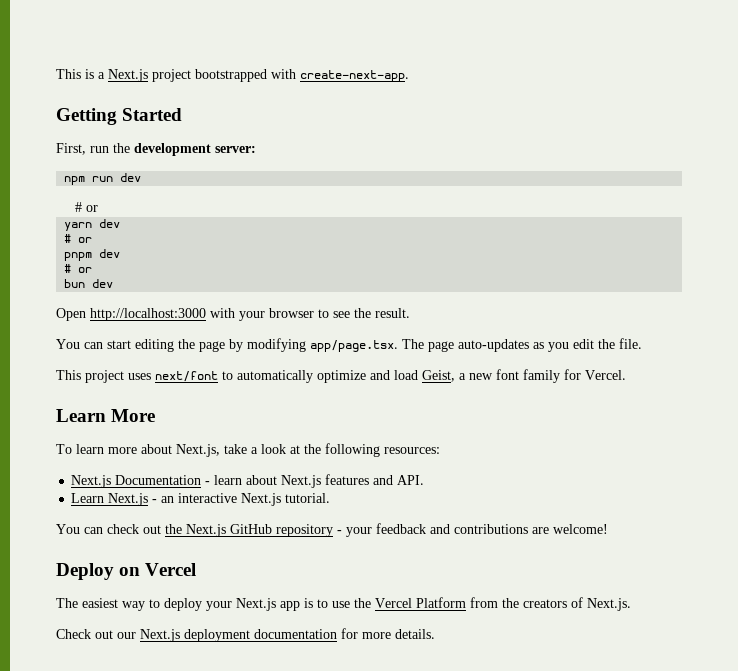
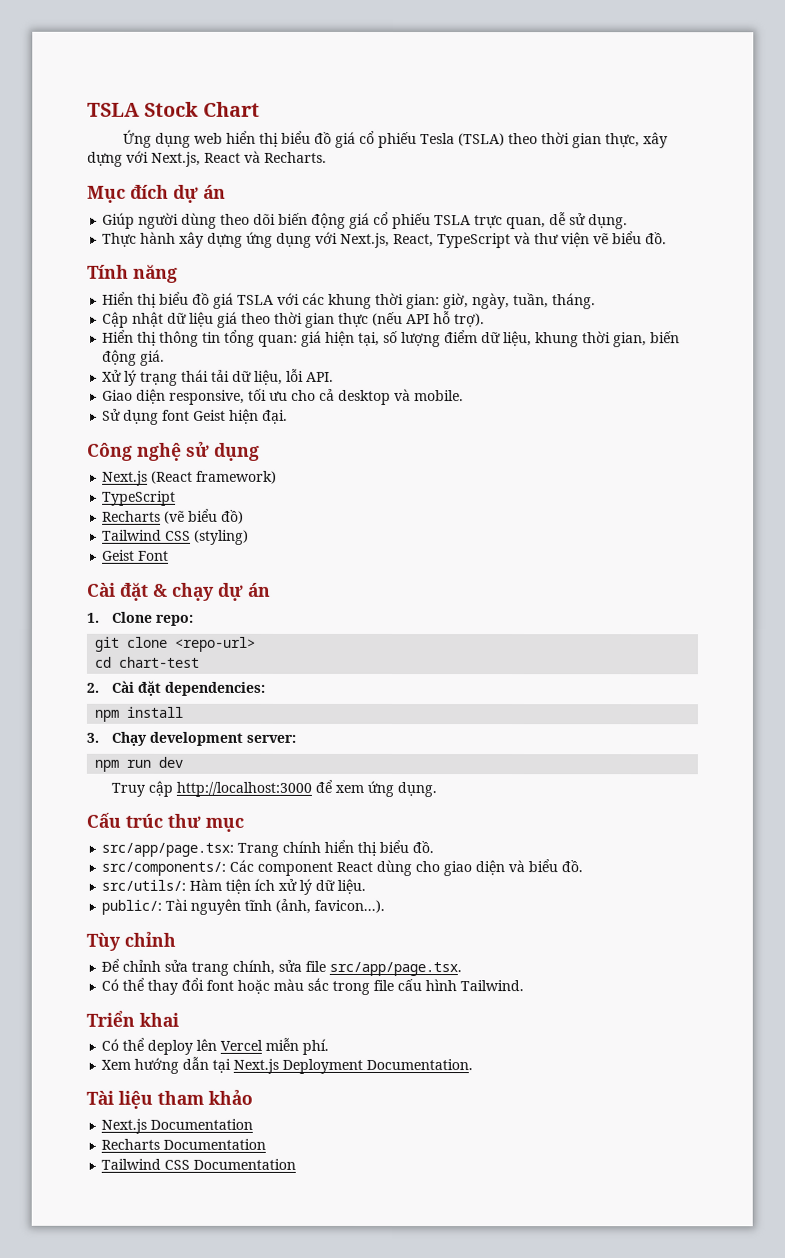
- This is a Next.js project bootstrapped with create-next-app.
- Getting Started
- First, run the development server:
+ TSLA Stock Chart
+ Ứng dụng web hiển thị biểu đồ giá cổ phiếu Tesla (TSLA) theo thời gian thực, xây dựng với Next.js, React và Recharts.
+ Mục đích dự án
+ Giúp người dùng theo dõi biến động giá cổ phiếu TSLA trực quan, dễ sử dụng.
+ Thực hành xây dựng ứng dụng với Next.js, React, TypeScript và thư viện vẽ biểu đồ.
+ Tính năng
+ Hiển thị biểu đồ giá TSLA với các khung thời gian: giờ, ngày, tuần, tháng.
+ Cập nhật dữ liệu giá theo thời gian thực (nếu API hỗ trợ).
+ Hiển thị thông tin tổng quan: giá hiện tại, số lượng điểm dữ liệu, khung thời gian, biến động giá.
+ Xử lý trạng thái tải dữ liệu, lỗi API.
+ Giao diện responsive, tối ưu cho cả desktop và mobile.
+ Sử dụng font Geist hiện đại.
+ Công nghệ sử dụng
+ Next.js (React framework)
+ TypeScript
+ Recharts (vẽ biểu đồ)
+ Tailwind CSS (styling)
+ Geist Font
+ Cài đặt & chạy dự án
+ 1. Clone repo:
+ git clone <repo-url>
+ cd chart-test
+ 2. Cài đặt dependencies:
+ npm install
+ 3. Chạy development server:
  npm run dev
- # or
- yarn dev
- # or
- pnpm dev
- # or
- bun dev
- Open http://localhost:3000 with your browser to see the result.
- You can start editing the page by modifying app/page.tsx. The page auto-updates as you edit the file.
- This project uses next/font to automatically optimize and load Geist, a new font family for Vercel.
- Learn More
- To learn more about Next.js, take a look at the following resources:
- Next.js Documentation - learn about Next.js features and API.
- Learn Next.js - an interactive Next.js tutorial.
- You can check out the Next.js GitHub repository - your feedback and contributions are welcome!
- Deploy on Vercel
- The easiest way to deploy your Next.js app is to use the Vercel Platform from the creators of Next.js.
- Check out our Next.js deployment documentation for more details.
+ Truy cập http://localhost:3000 để xem ứng dụng.
+ Cấu trúc thư mục
+ src/app/page.tsx: Trang chính hiển thị biểu đồ.
+ src/components/: Các component React dùng cho giao diện và biểu đồ.
+ src/utils/: Hàm tiện ích xử lý dữ liệu.
+ public/: Tài nguyên tĩnh (ảnh, favicon...).
+ Tùy chỉnh
+ Để chỉnh sửa trang chính, sửa file src/app/page.tsx.
+ Có thể thay đổi font hoặc màu sắc trong file cấu hình Tailwind.
+ Triển khai
+ Có thể deploy lên Vercel miễn phí.
+ Xem hướng dẫn tại Next.js Deployment Documentation.
+ Tài liệu tham khảo
+ Next.js Documentation
+ Recharts Documentation
+ Tailwind CSS Documentation

